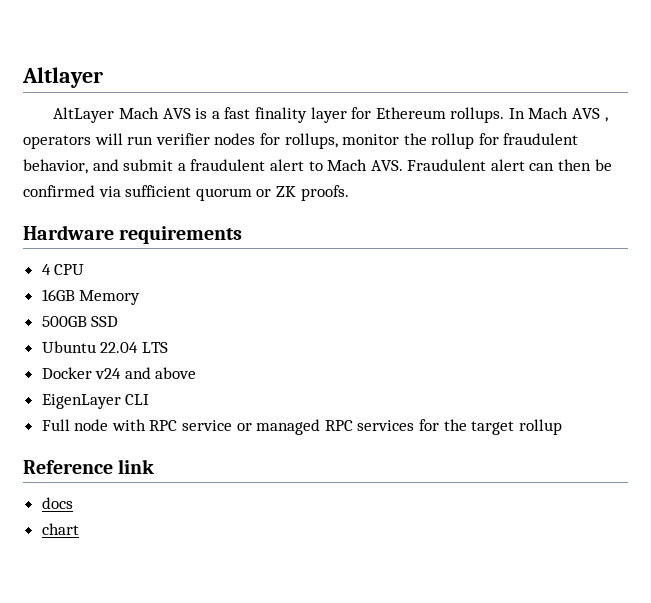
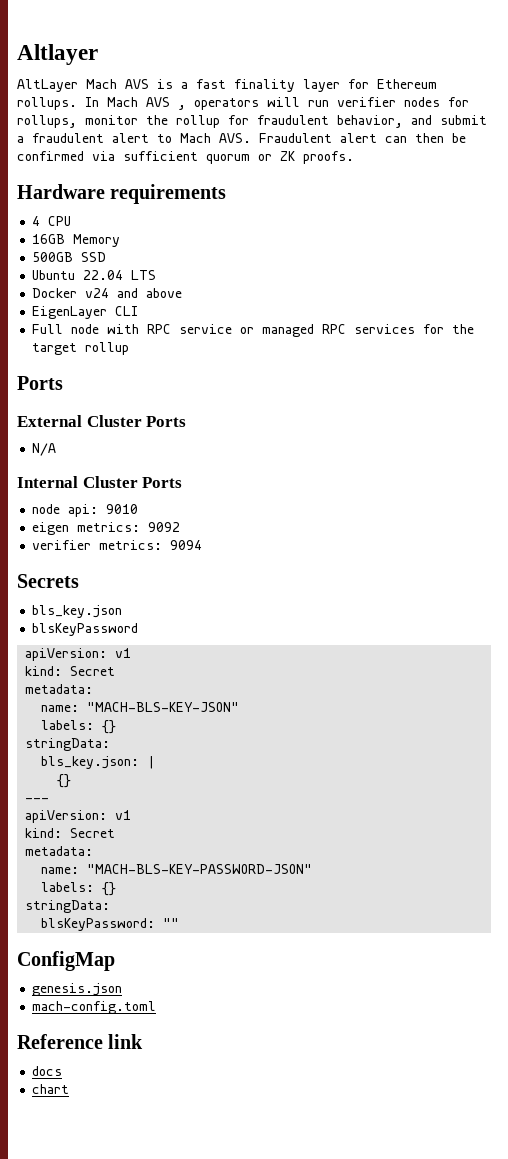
  Full node with RPC service or managed RPC services for the target rollup
+ Ports
+ External Cluster Ports
+ N/A
+ Internal Cluster Ports
+ node api: 9010
+ eigen metrics: 9092
+ verifier metrics: 9094
+ Secrets
+ bls_key.json
+ blsKeyPassword
+ apiVersion: v1
+ kind: Secret
+ metadata:
+ name: "MACH-BLS-KEY-JSON"
+ labels: {}
+ stringData:
+ bls_key.json: |
+ {}
+ ---
+ apiVersion: v1
+ kind: Secret
+ metadata:
+ name: "MACH-BLS-KEY-PASSWORD-JSON"
+ labels: {}
+ stringData:
+ blsKeyPassword: ""
+ ConfigMap
+ genesis.json
+ mach-config.toml

